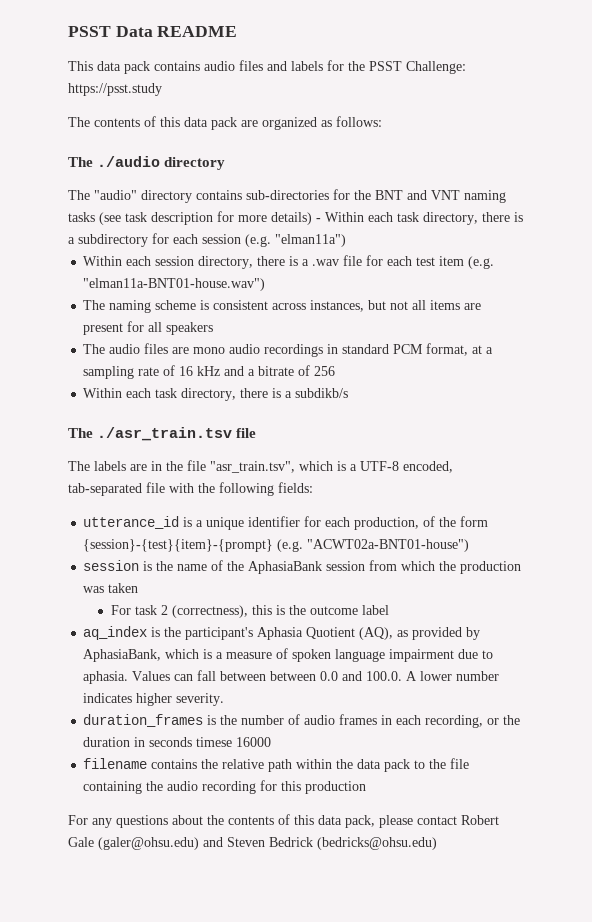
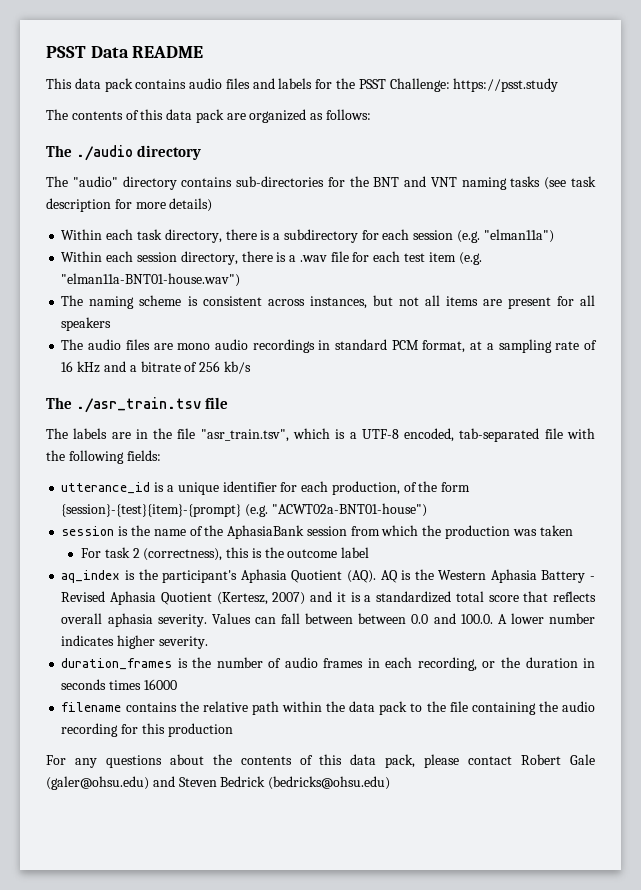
- The "audio" directory contains sub-directories for the BNT and VNT naming tasks (see task description for more details) - Within each task directory, there is a subdirectory for each session (e.g. "elman11a")
+ The "audio" directory contains sub-directories for the BNT and VNT naming tasks (see task description for more details)
+ Within each task directory, there is a subdirectory for each session (e.g. "elman11a")
- The audio files are mono audio recordings in standard PCM format, at a sampling rate of 16 kHz and a bitrate of 256
- Within each task directory, there is a subdikb/s
+ The audio files are mono audio recordings in standard PCM format, at a sampling rate of 16 kHz and a bitrate of 256 kb/s
- aq_index is the participant's Aphasia Quotient (AQ), as provided by AphasiaBank, which is a measure of spoken language impairment due to aphasia.
+ aq_index is the participant's Aphasia Quotient (AQ). AQ is the Western Aphasia Battery - Revised Aphasia Quotient (Kertesz, 2007) and it is a standardized total score that reflects overall aphasia severity.
- duration_frames is the number of audio frames in each recording, or the duration in seconds timese 16000
+ duration_frames is the number of audio frames in each recording, or the duration in seconds times 16000

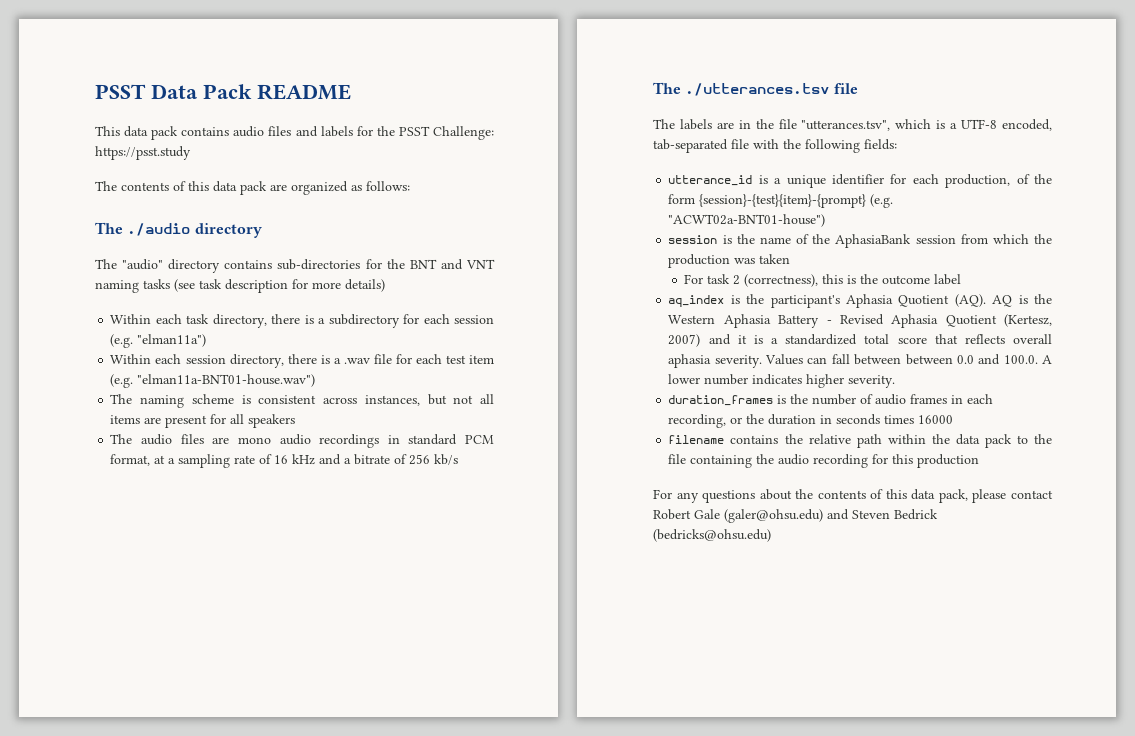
- PSST Data README
+ PSST Data Pack README
- The ./asr_train.tsv file
+ The ./utterances.tsv file
- The labels are in the file "asr_train.tsv", which is a UTF-8 encoded, tab-separated file with the following fields:
+ The labels are in the file "utterances.tsv", which is a UTF-8 encoded, tab-separated file with the following fields:

